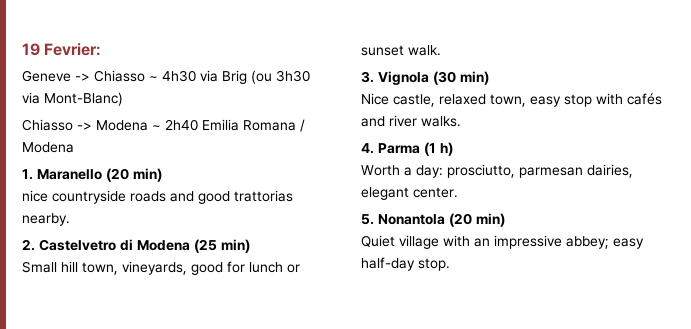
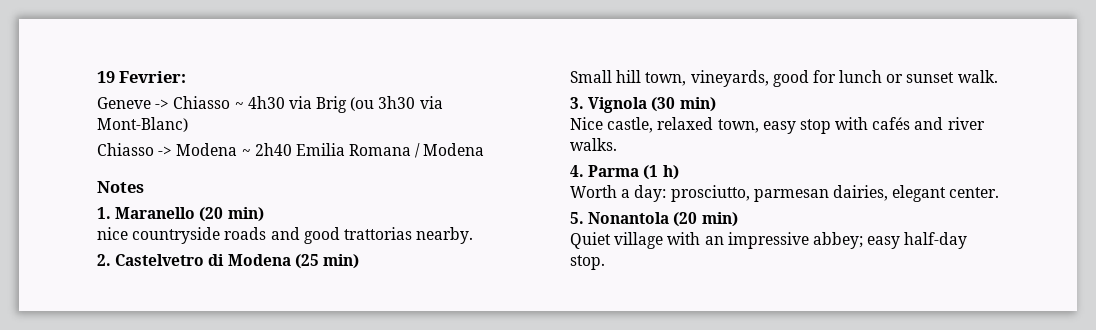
+ Notes

